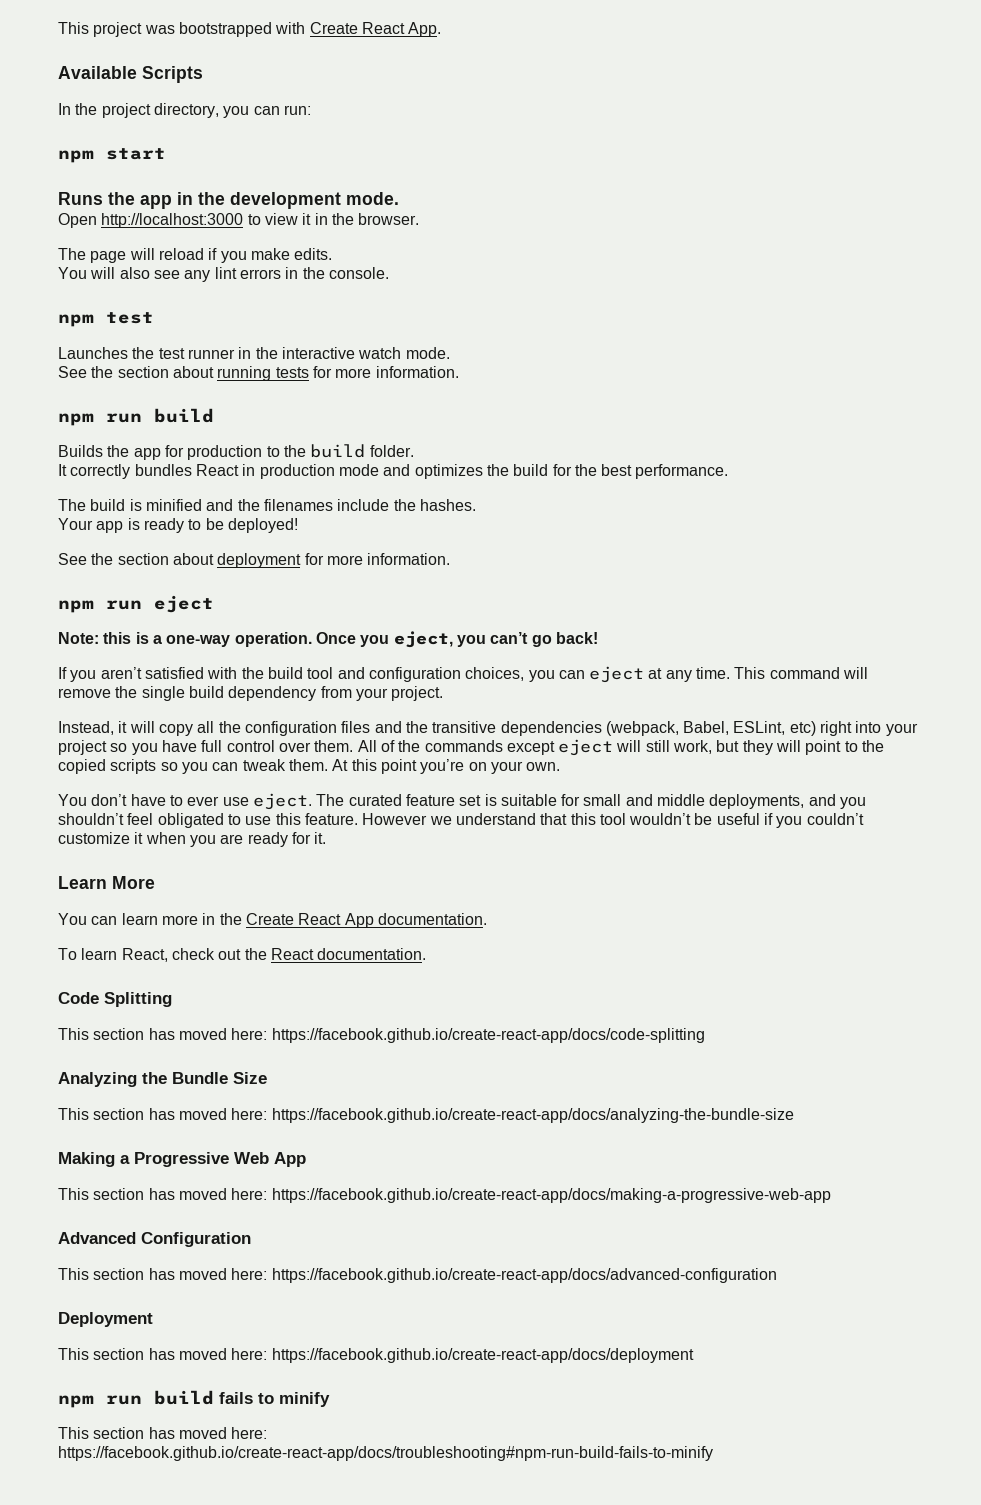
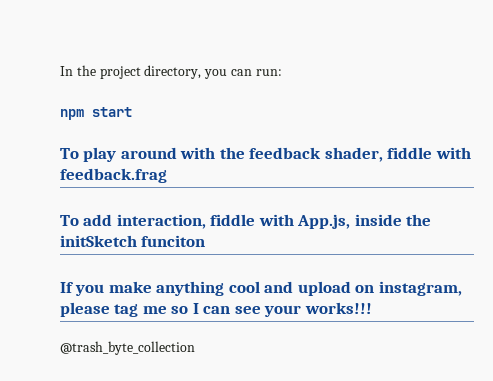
- This project was bootstrapped with Create React App.
- Available Scripts
- Runs the app in the development mode.
- Open http://localhost:3000 to view it in the browser.
- The page will reload if you make edits.
- You will also see any lint errors in the console.
- npm test
- Launches the test runner in the interactive watch mode.
- See the section about running tests for more information.
- npm run build
- Builds the app for production to the build folder.
- It correctly bundles React in production mode and optimizes the build for the best performance.
- The build is minified and the filenames include the hashes.
- Your app is ready to be deployed!
- See the section about deployment for more information.
- npm run eject
- Note: this is a one-way operation. Once you eject, you can’t go back!
- If you aren’t satisfied with the build tool and configuration choices, you can eject at any time. This command will remove the single build dependency from your project.
- Instead, it will copy all the configuration files and the transitive dependencies (webpack, Babel, ESLint, etc) right into your project so you have full control over them. All of the commands except eject will still work, but they will point to the copied scripts so you can tweak them. At this point you’re on your own.
- You don’t have to ever use eject. The curated feature set is suitable for small and middle deployments, and you shouldn’t feel obligated to use this feature. However we understand that this tool wouldn’t be useful if you couldn’t customize it when you are ready for it.
- Learn More
- You can learn more in the Create React App documentation.
- To learn React, check out the React documentation.
- Code Splitting
- This section has moved here: https://facebook.github.io/create-react-app/docs/code-splitting
- Analyzing the Bundle Size
- This section has moved here: https://facebook.github.io/create-react-app/docs/analyzing-the-bundle-size
- Making a Progressive Web App
- This section has moved here: https://facebook.github.io/create-react-app/docs/making-a-progressive-web-app
- Advanced Configuration
- This section has moved here: https://facebook.github.io/create-react-app/docs/advanced-configuration
- Deployment
- This section has moved here: https://facebook.github.io/create-react-app/docs/deployment
- npm run build fails to minify
- This section has moved here: https://facebook.github.io/create-react-app/docs/troubleshooting#npm-run-build-fails-to-minify
+ To play around with the feedback shader, fiddle with feedback.frag
+ To add interaction, fiddle with App.js, inside the initSketch funciton
+ If you make anything cool and upload on instagram, please tag me so I can see your works!!!
+ @trash_byte_collection

